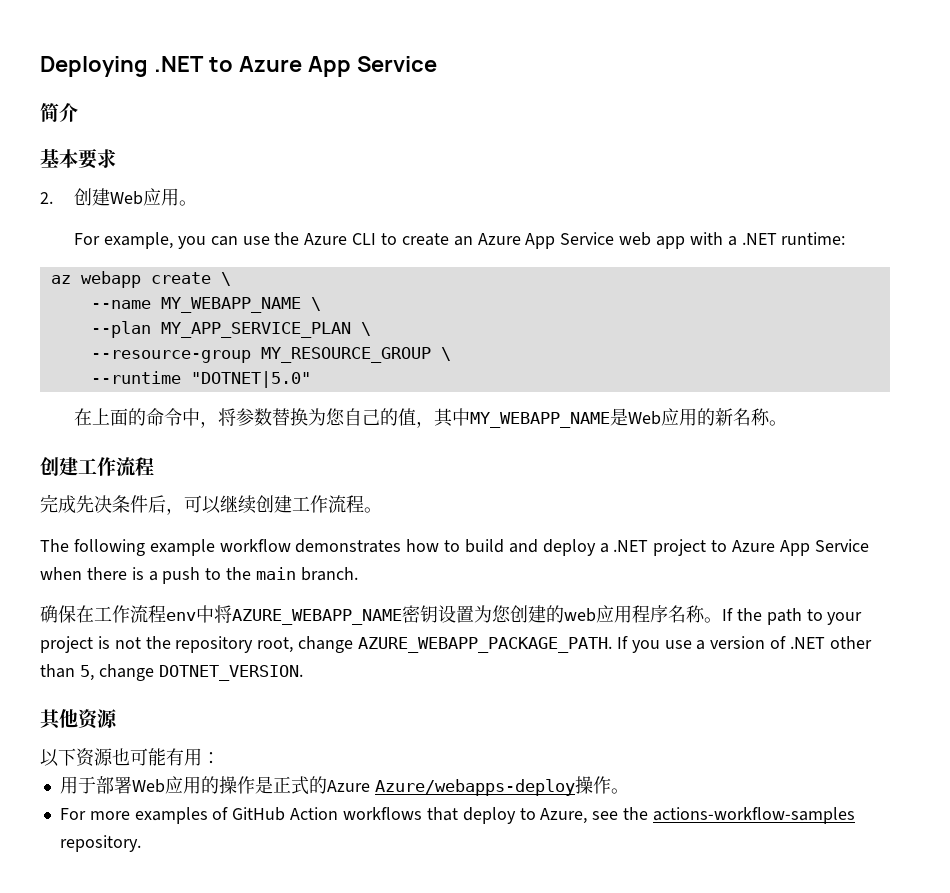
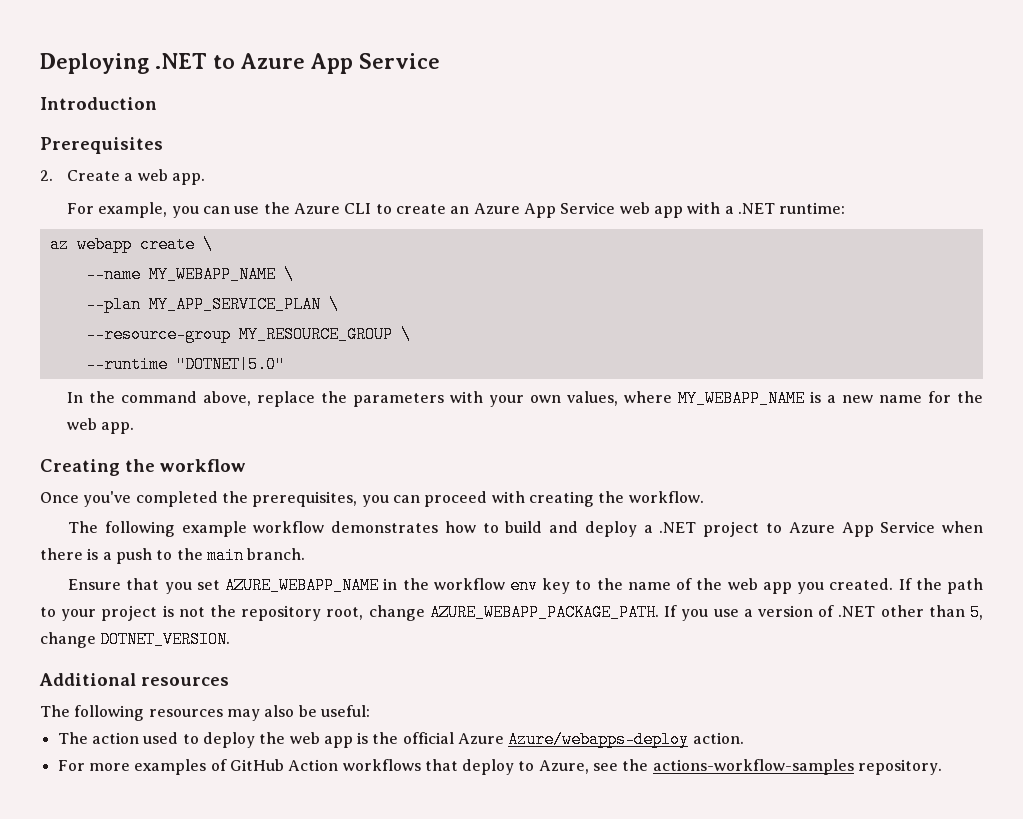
- 简介
- 基本要求
- 2.创建Web应用。
+ Introduction
+ Prerequisites
+ 2. Create a web app.
- 在上面的命令中，将参数替换为您自己的值，其中MY_WEBAPP_NAME是Web应用的新名称。
- 创建工作流程
- 完成先决条件后，可以继续创建工作流程。
+ In the command above, replace the parameters with your own values, where MY_WEBAPP_NAME is a new name for the web app.
+ Creating the workflow
+ Once you've completed the prerequisites, you can proceed with creating the workflow.
- 确保在工作流程env中将AZURE_WEBAPP_NAME密钥设置为您创建的web应用程序名称。
+ Ensure that you set AZURE_WEBAPP_NAME in the workflow env key to the name of the web app you created.
- 其他资源
- 以下资源也可能有用：
- 用于部署Web应用的操作是正式的Azure Azure/webapps-deploy操作。
+ Additional resources
+ The following resources may also be useful:
+ The action used to deploy the web app is the official Azure Azure/webapps-deploy action.

